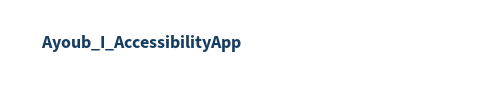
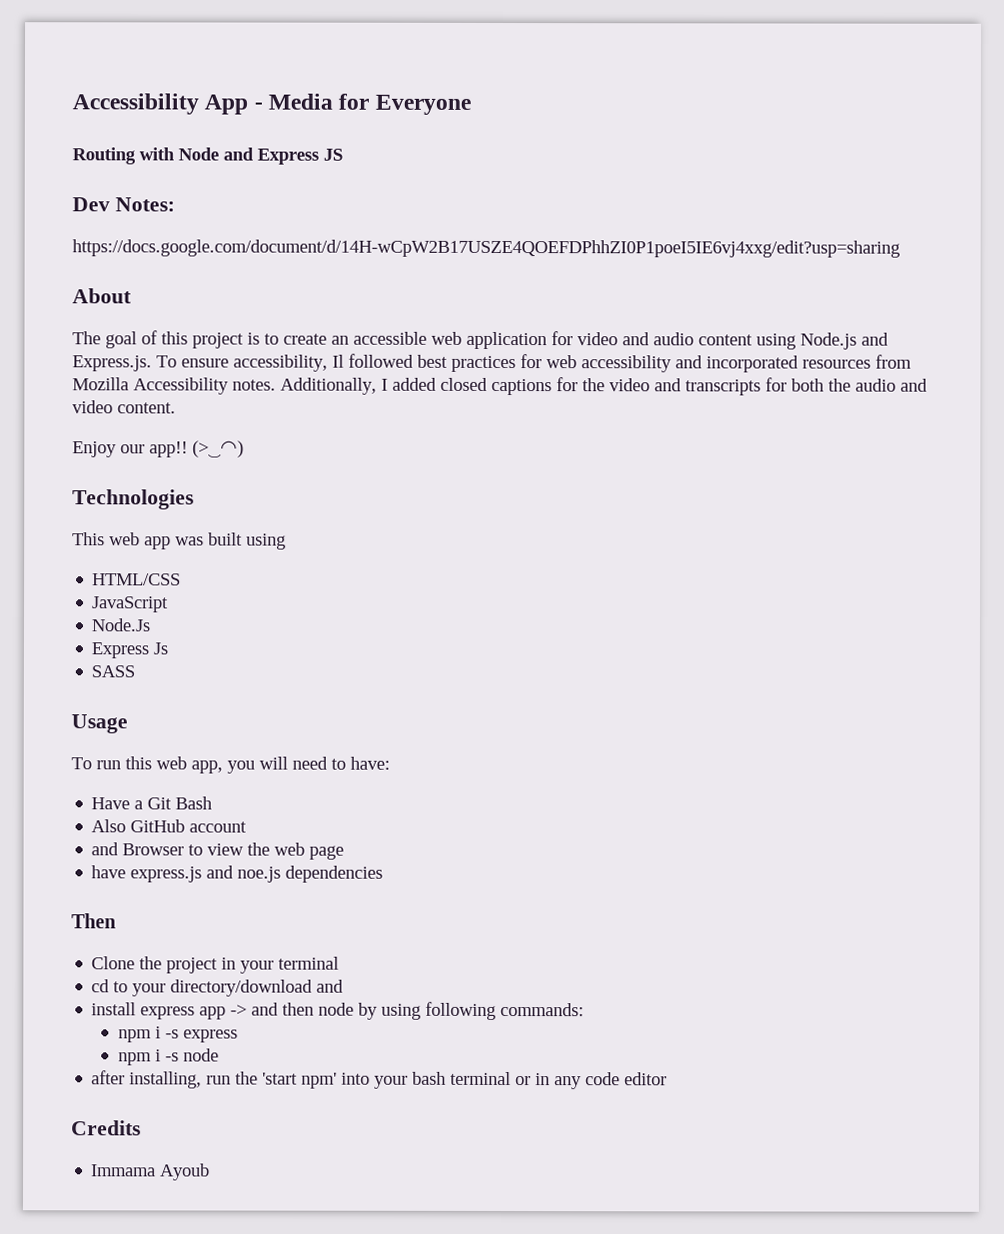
- Ayoub_I_AccessibilityApp
+ Accessibility App - Media for Everyone
+ Routing with Node and Express JS
+ Dev Notes:
+ https://docs.google.com/document/d/14H-wCpW2B17USZE4QOEFDPhhZI0P1poeI5IE6vj4xxg/edit?usp=sharing
+ About
+ The goal of this project is to create an accessible web application for video and audio content using Node.js and Express.js. To ensure accessibility, Il followed best practices for web accessibility and incorporated resources from Mozilla Accessibility notes. Additionally, I added closed captions for the video and transcripts for both the audio and video content.
+ Enjoy our app!! (>‿◠)
+ Technologies
+ This web app was built using
+ HTML/CSS
+ JavaScript
+ Node.Js
+ Express Js
+ SASS
+ Usage
+ To run this web app, you will need to have:
+ Have a Git Bash
+ Also GitHub account
+ and Browser to view the web page
+ have express.js and noe.js dependencies
+ Then
+ Clone the project in your terminal
+ cd to your directory/download and
+ install express app -> and then node by using following commands:
+ npm i -s express
+ npm i -s node
+ after installing, run the 'start npm' into your bash terminal or in any code editor
+ Credits
+ Immama Ayoub

